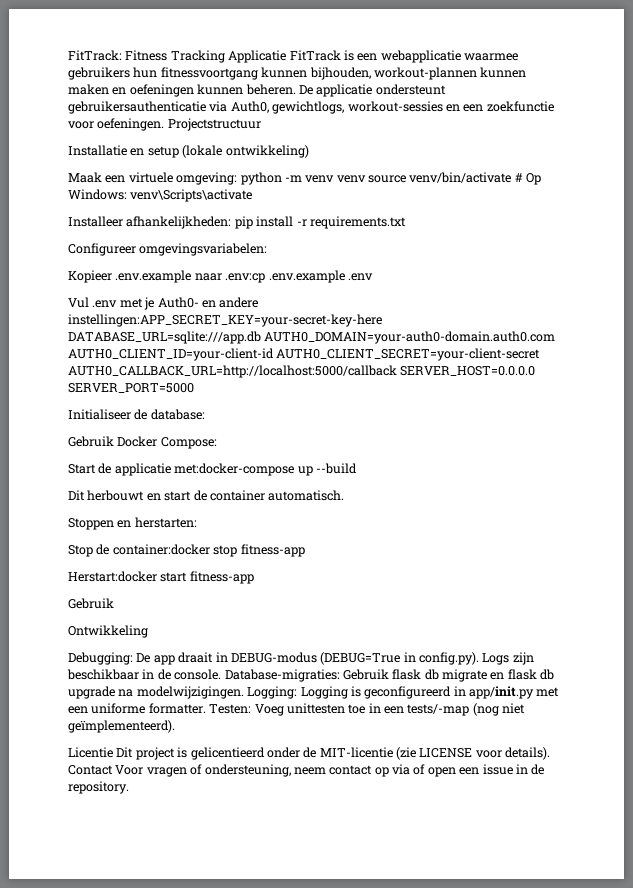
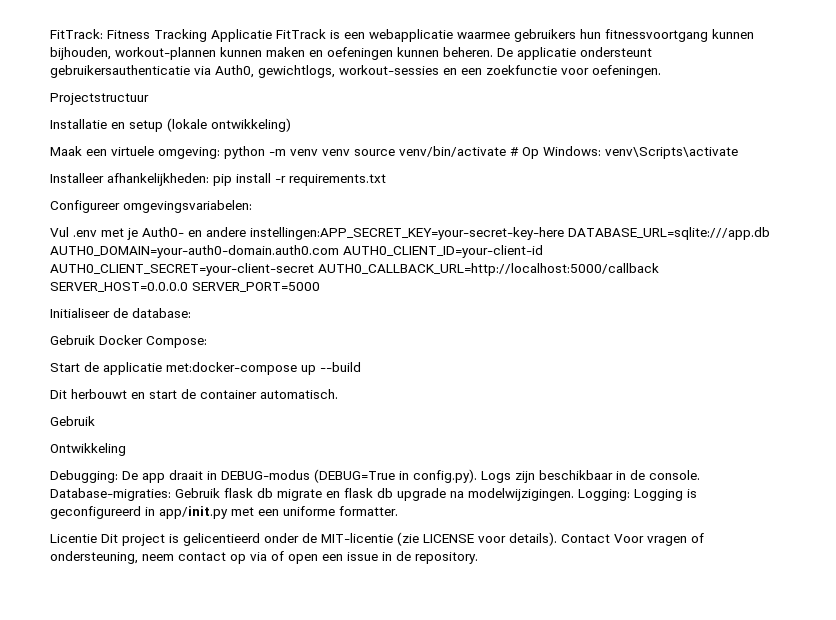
- De applicatie ondersteunt gebruikersauthenticatie via Auth0, gewichtlogs, workout-sessies en een zoekfunctie voor oefeningen. Projectstructuur
+ De applicatie ondersteunt gebruikersauthenticatie via Auth0, gewichtlogs, workout-sessies en een zoekfunctie voor oefeningen.
+ Projectstructuur
- Kopieer .env.example naar .env:cp .env.example .env
- Stoppen en herstarten:
- Stop de container:docker stop fitness-app
- Herstart:docker start fitness-app
- Testen: Voeg unittesten toe in een tests/-map (nog niet geïmplementeerd).

